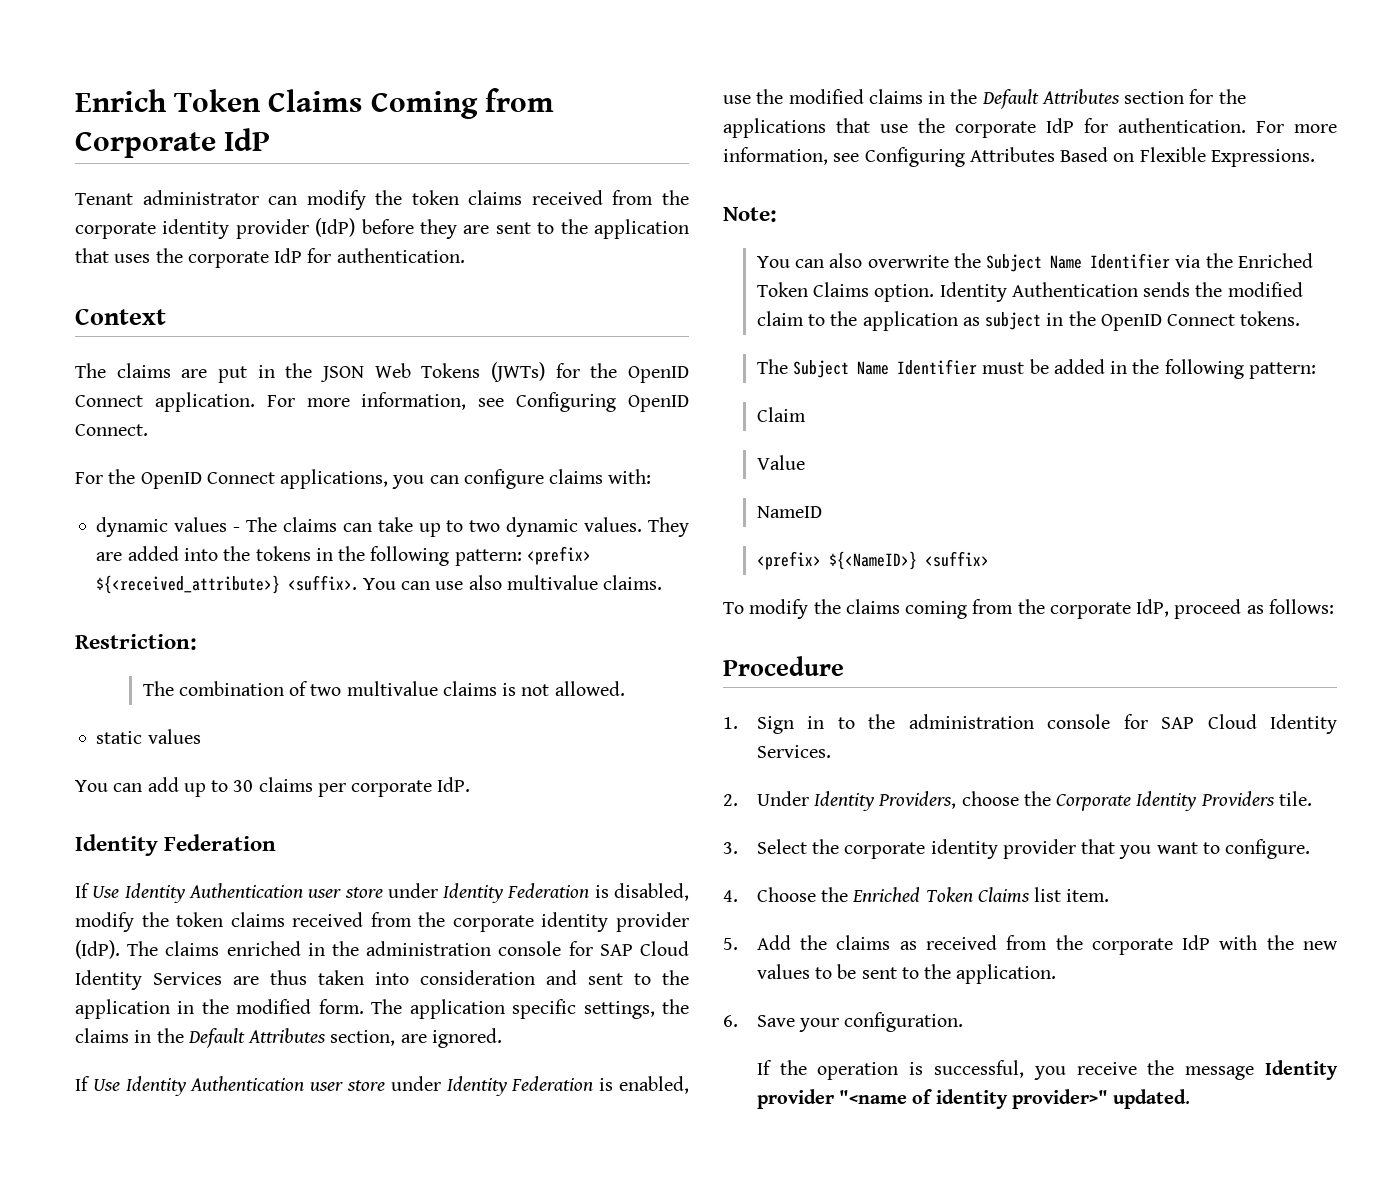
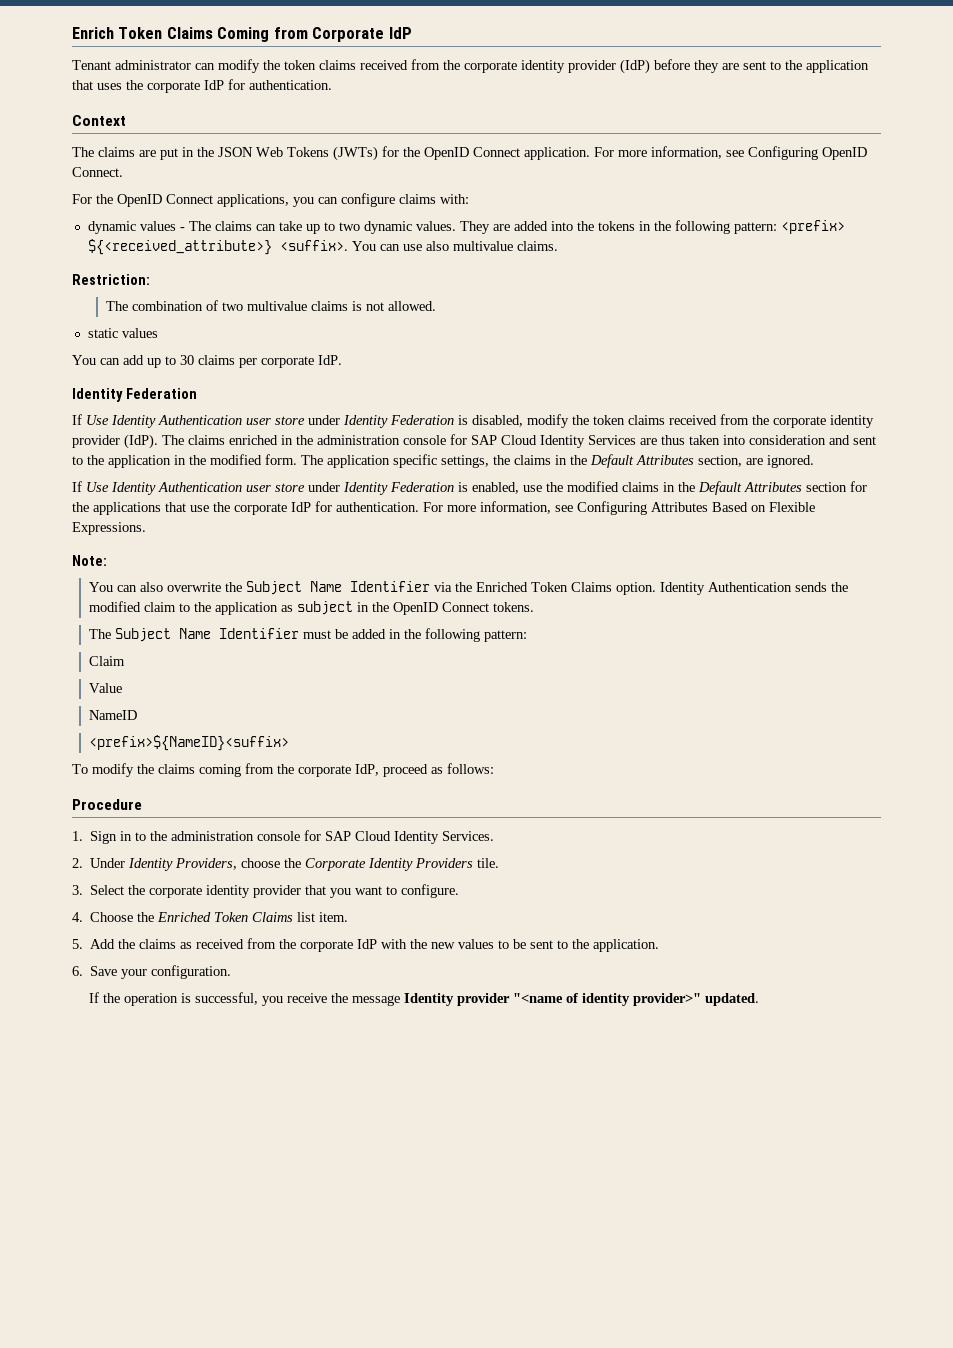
- <prefix> ${<NameID>} <suffix>
+ <prefix>${NameID}<suffix>

